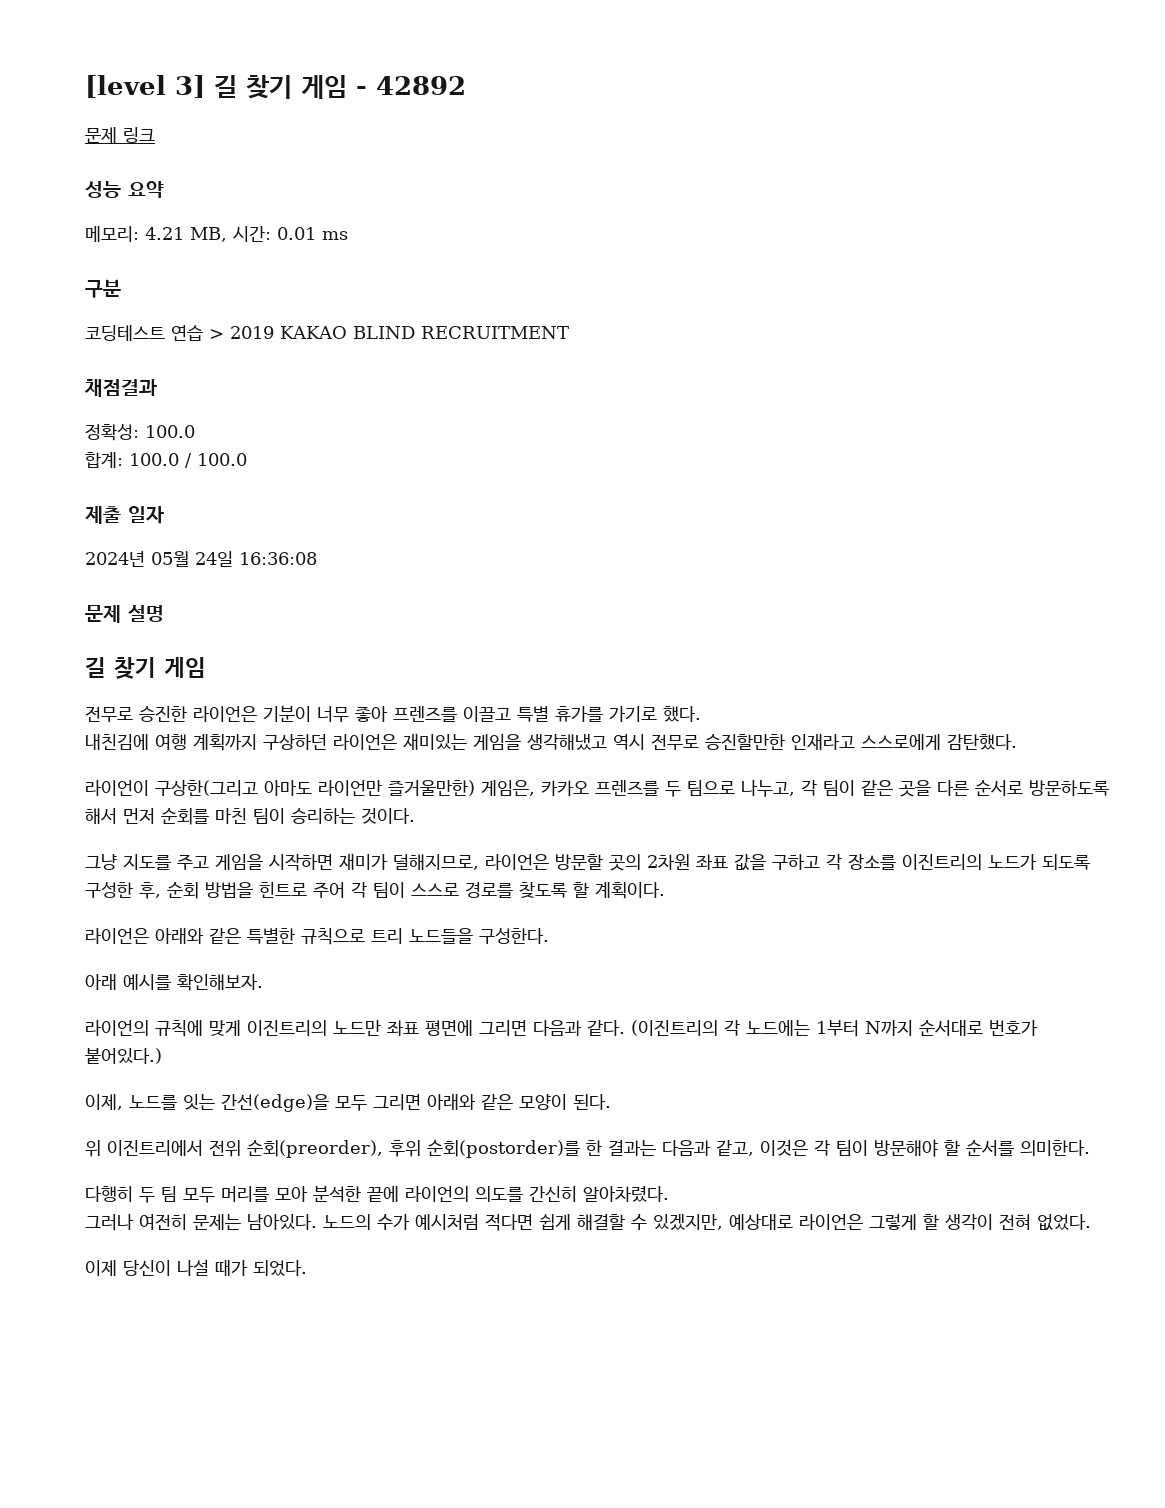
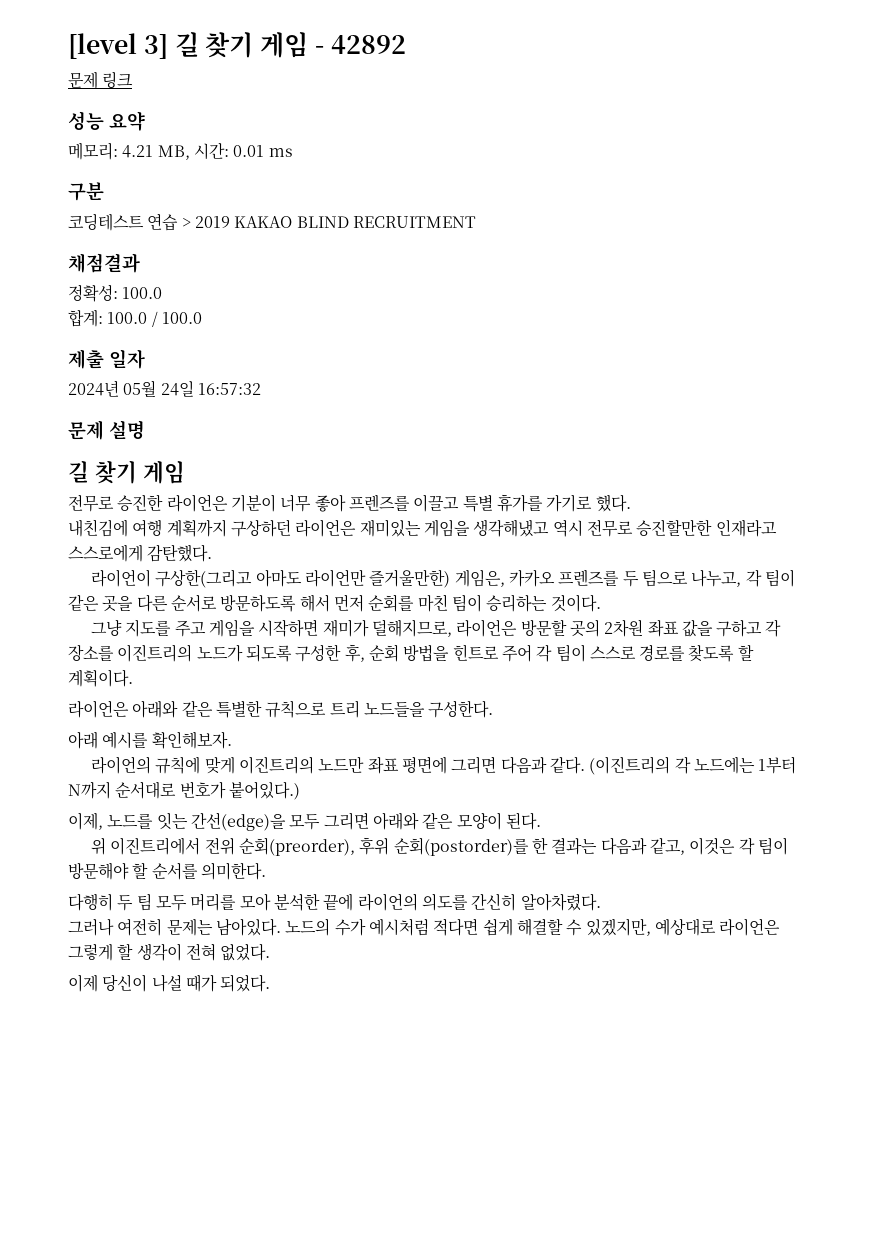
- 2024년 05월 24일 16:36:08
+ 2024년 05월 24일 16:57:32

